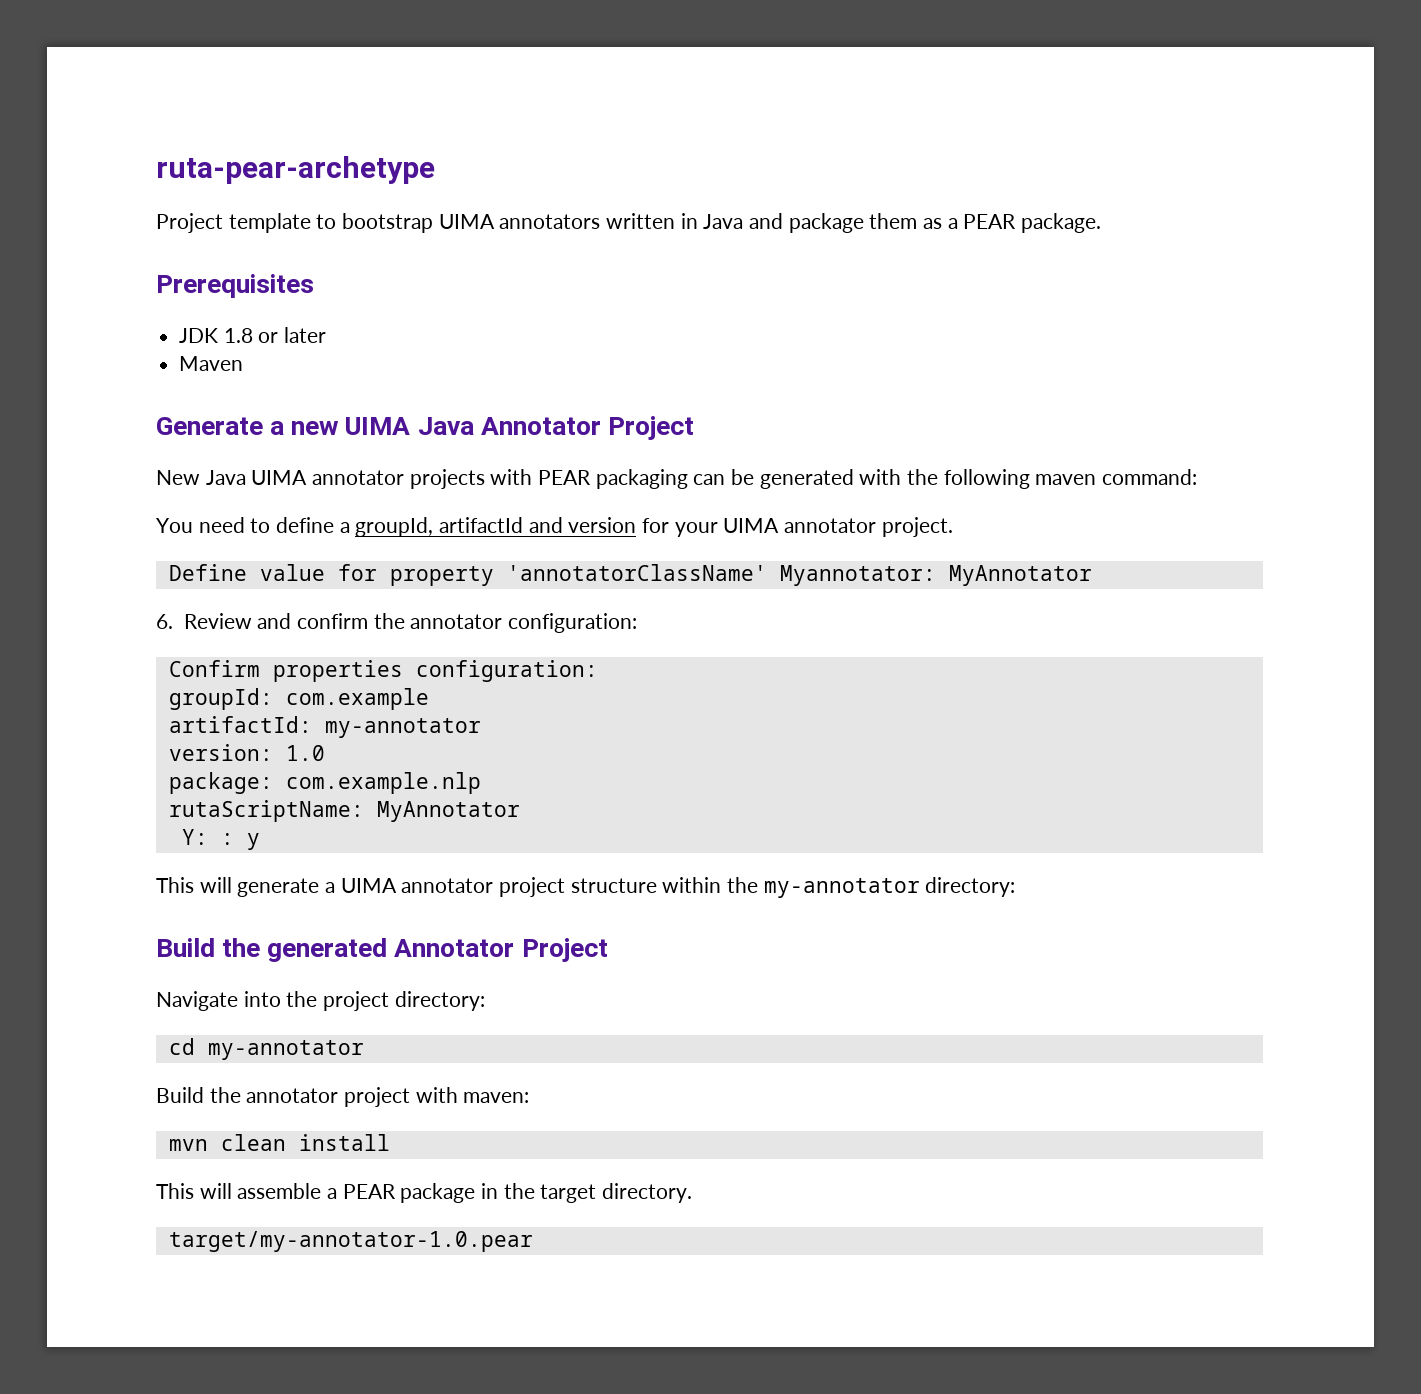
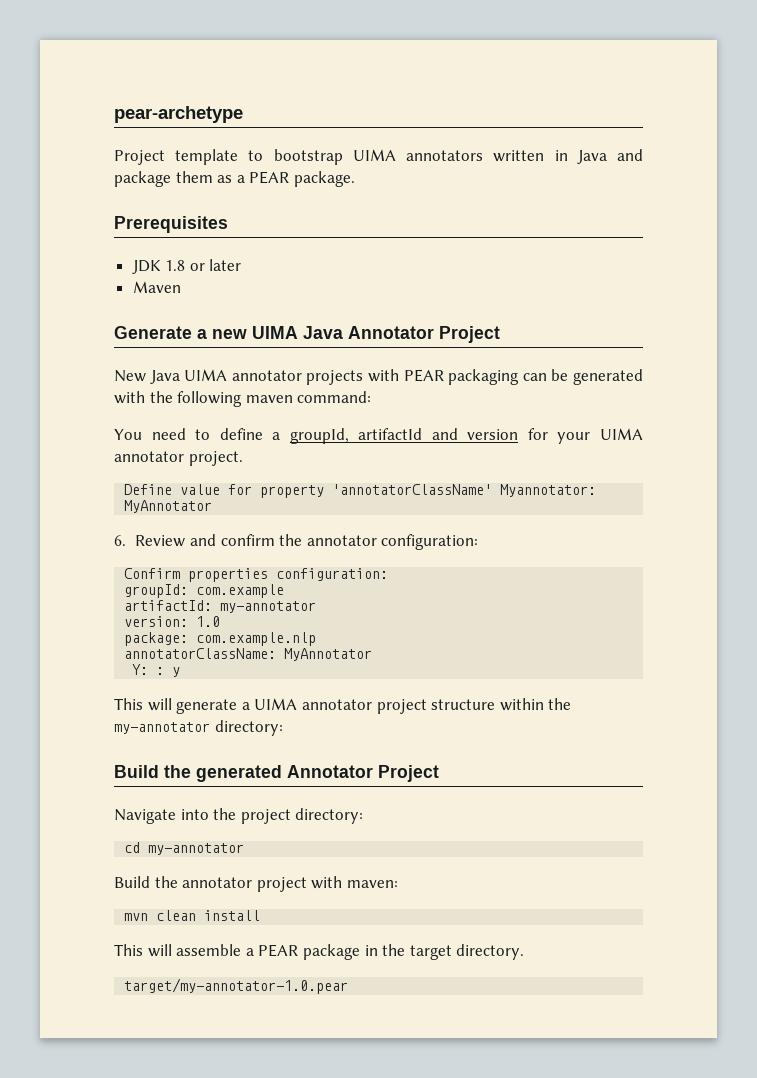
- ruta-pear-archetype
+ pear-archetype
- rutaScriptName: MyAnnotator
+ annotatorClassName: MyAnnotator

